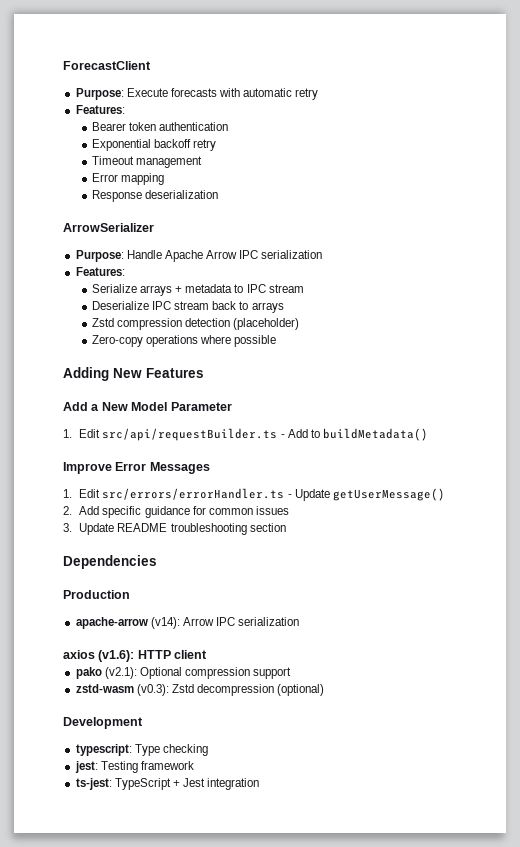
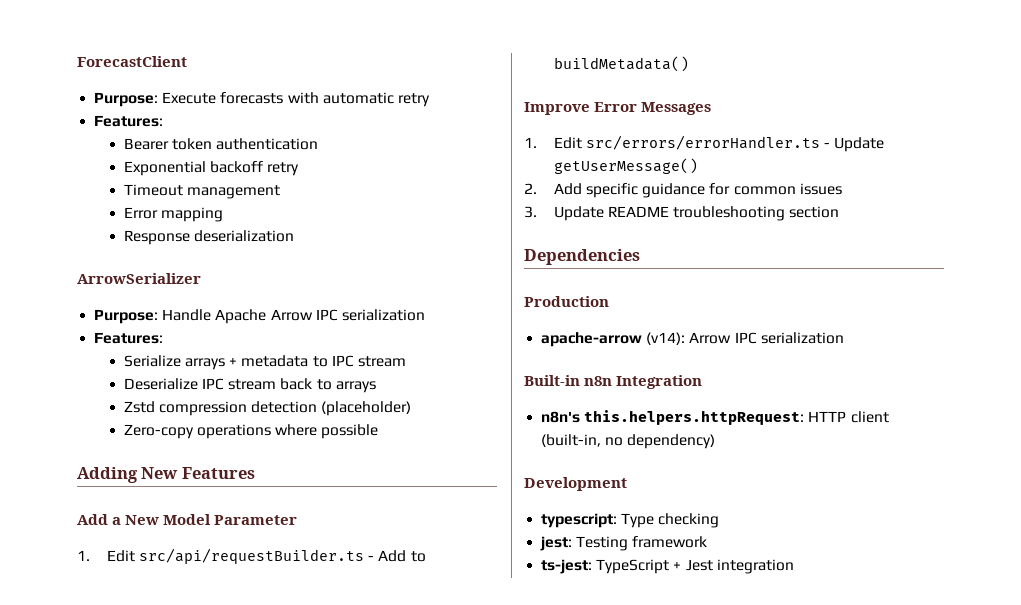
- axios (v1.6): HTTP client
- pako (v2.1): Optional compression support
- zstd-wasm (v0.3): Zstd decompression (optional)
+ Built-in n8n Integration
+ n8n's this.helpers.httpRequest: HTTP client (built-in, no dependency)

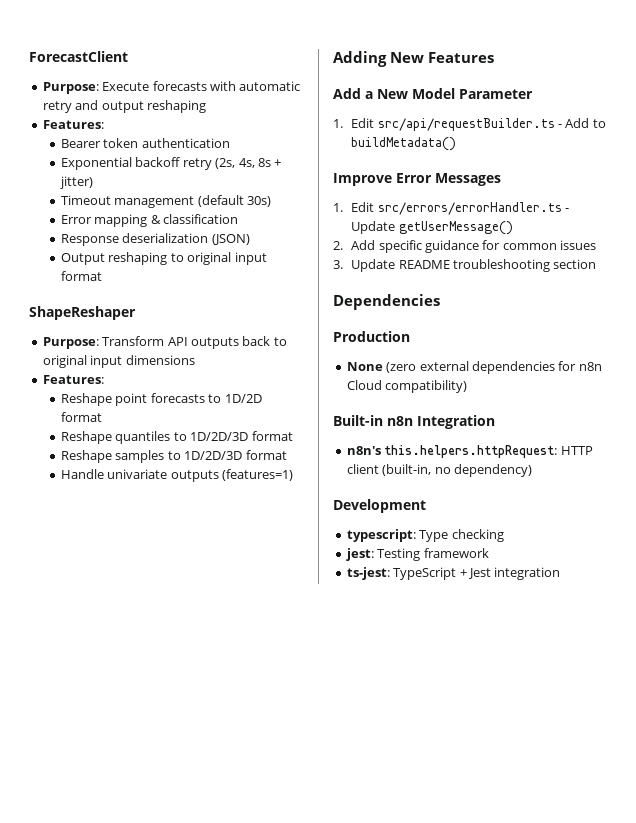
- Purpose: Execute forecasts with automatic retry
+ Purpose: Execute forecasts with automatic retry and output reshaping
- Exponential backoff retry
+ Exponential backoff retry (2s, 4s, 8s + jitter)
- Timeout management
+ Timeout management (default 30s)
- Error mapping
+ Error mapping & classification
- Response deserialization
- ArrowSerializer
- Purpose: Handle Apache Arrow IPC serialization
+ Response deserialization (JSON)
+ Output reshaping to original input format
+ ShapeReshaper
+ Purpose: Transform API outputs back to original input dimensions
  Features:
- Serialize arrays + metadata to IPC stream
- Deserialize IPC stream back to arrays
- Zstd compression detection (placeholder)
- Zero-copy operations where possible
+ Reshape point forecasts to 1D/2D format
+ Reshape quantiles to 1D/2D/3D format
+ Reshape samples to 1D/2D/3D format
+ Handle univariate outputs (features=1)
- apache-arrow (v14): Arrow IPC serialization
+ None (zero external dependencies for n8n Cloud compatibility)

